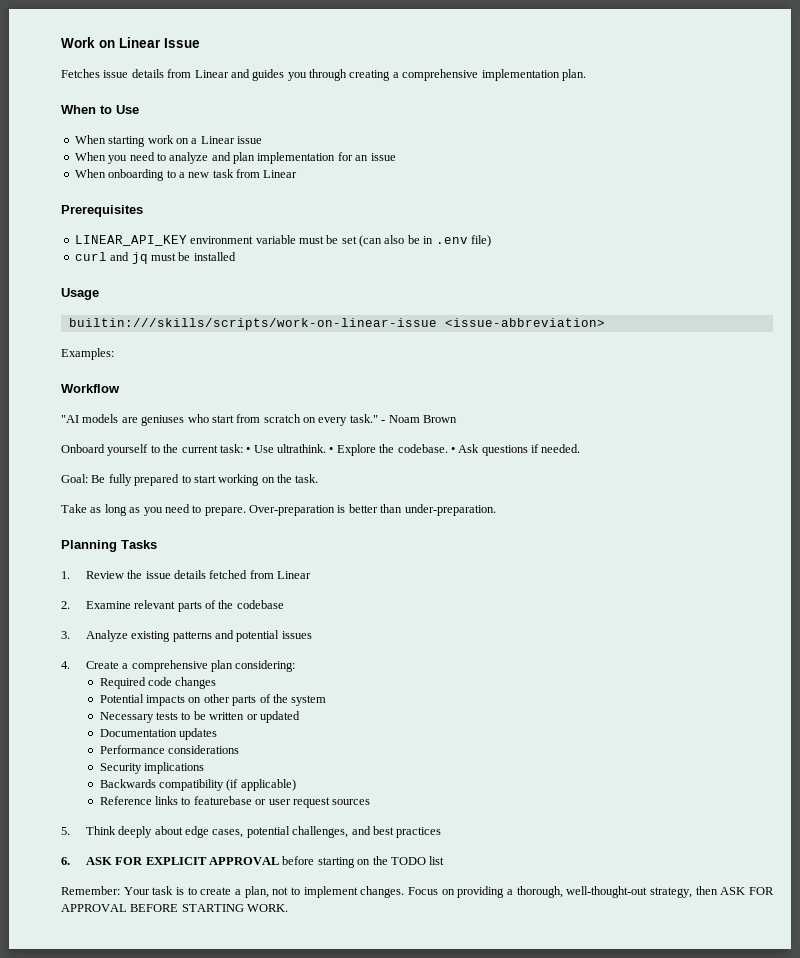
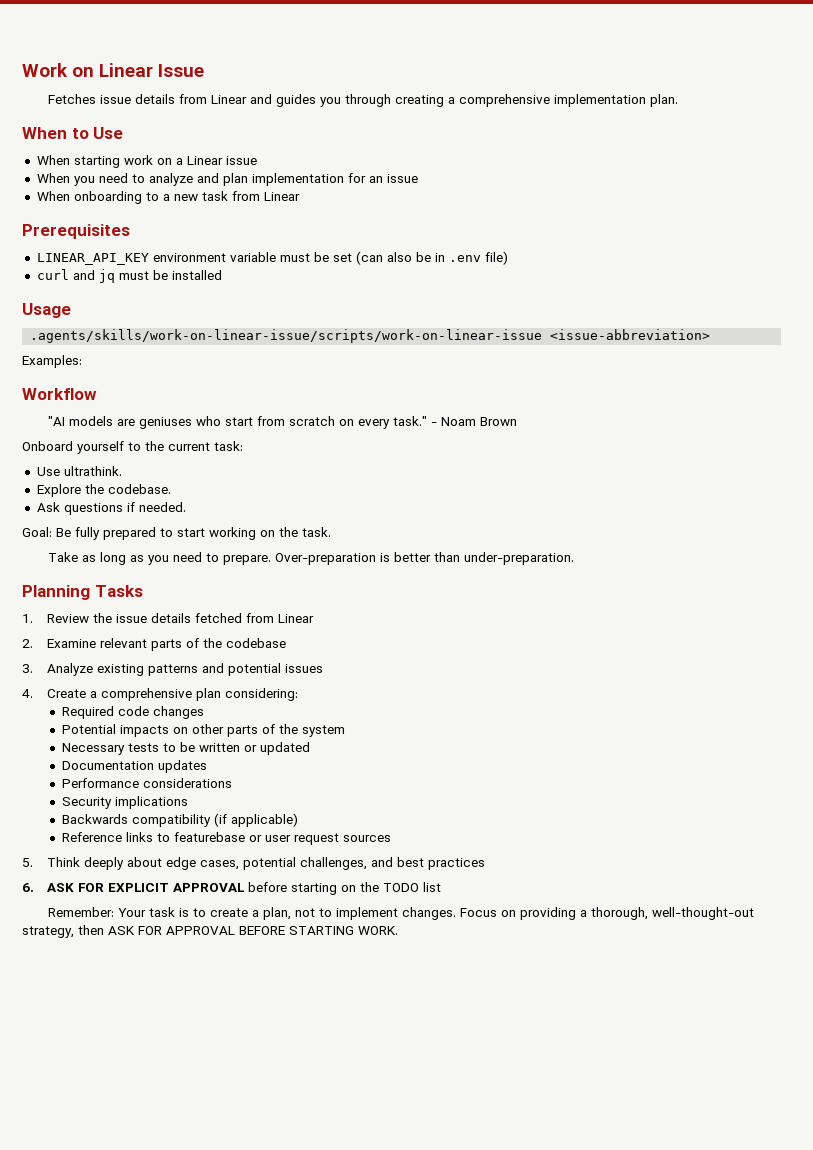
- builtin:///skills/scripts/work-on-linear-issue <issue-abbreviation>
+ .agents/skills/work-on-linear-issue/scripts/work-on-linear-issue <issue-abbreviation>
- Onboard yourself to the current task: • Use ultrathink. • Explore the codebase. • Ask questions if needed.
+ Onboard yourself to the current task:
+ Use ultrathink.
+ Explore the codebase.
+ Ask questions if needed.

